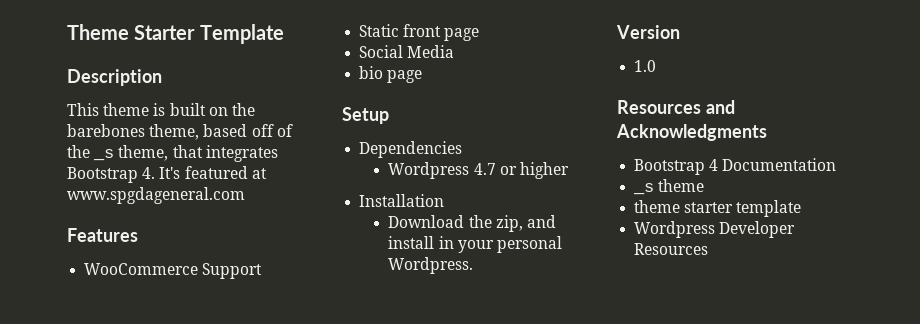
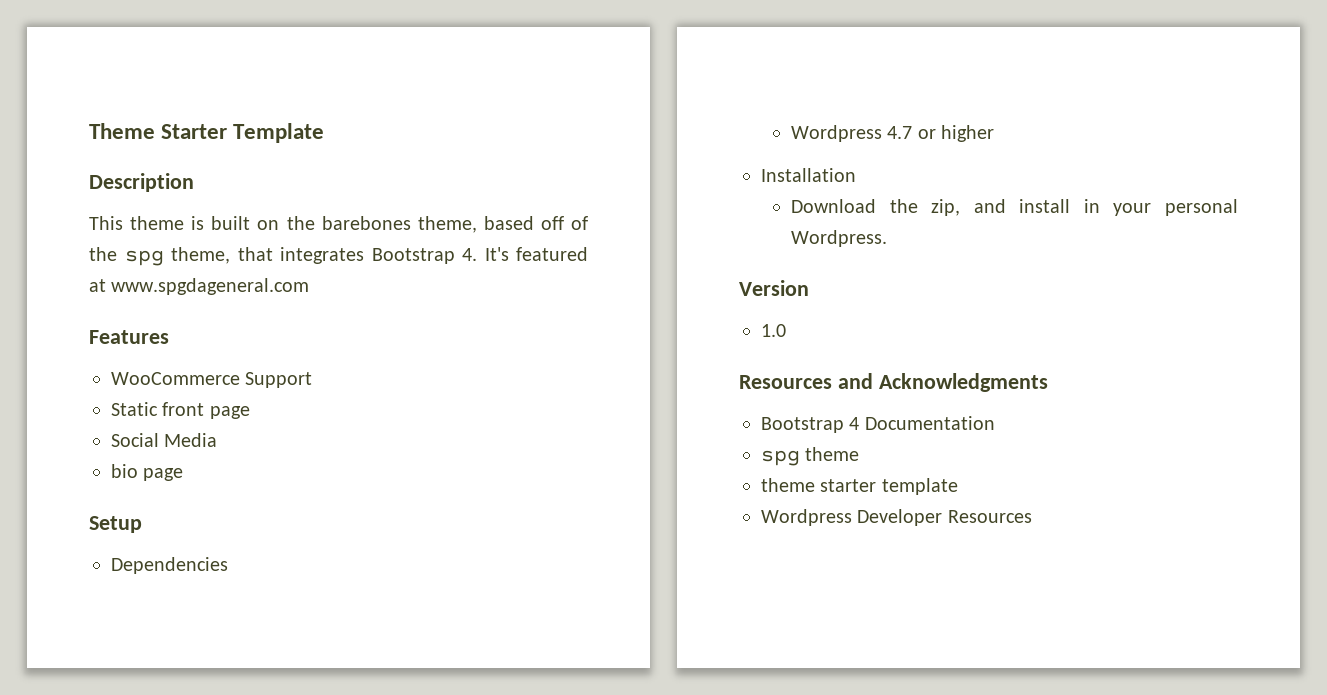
- This theme is built on the barebones theme, based off of the _s theme, that integrates Bootstrap 4. It's featured at www.spgdageneral.com
+ This theme is built on the barebones theme, based off of the spg theme, that integrates Bootstrap 4. It's featured at www.spgdageneral.com
- _s theme
+ spg theme

